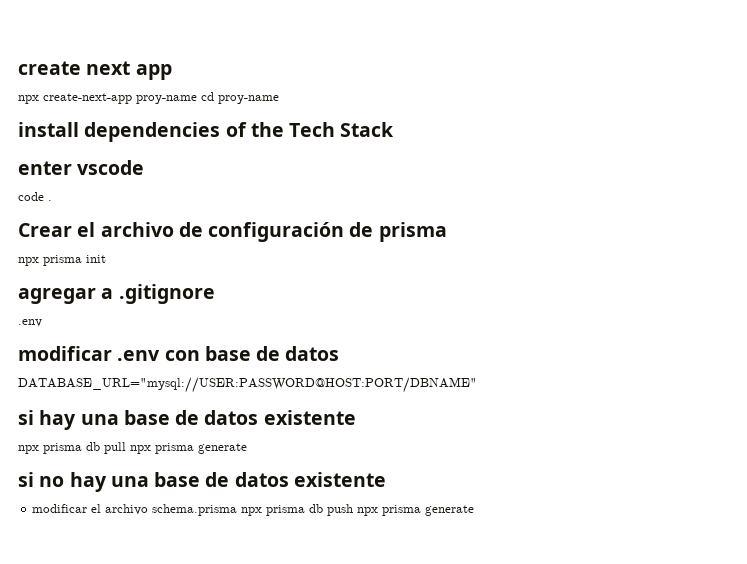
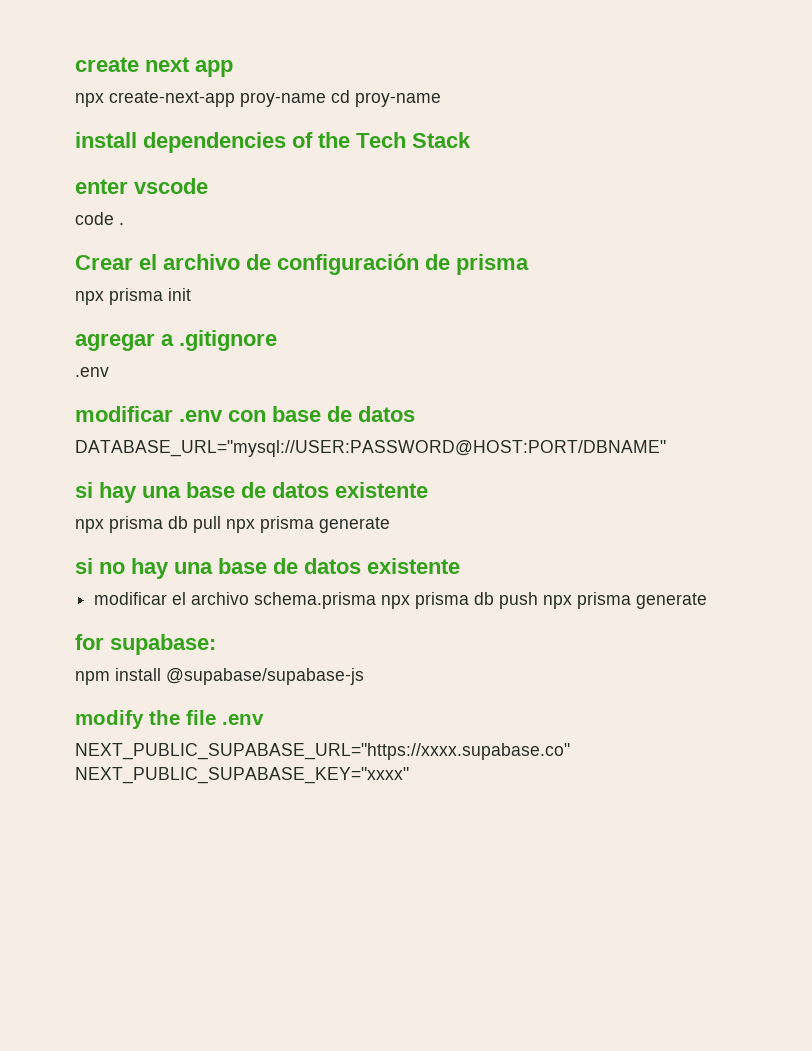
+ for supabase:
+ npm install @supabase/supabase-js
+ modify the file .env
+ NEXT_PUBLIC_SUPABASE_URL="https://xxxx.supabase.co" NEXT_PUBLIC_SUPABASE_KEY="xxxx"

